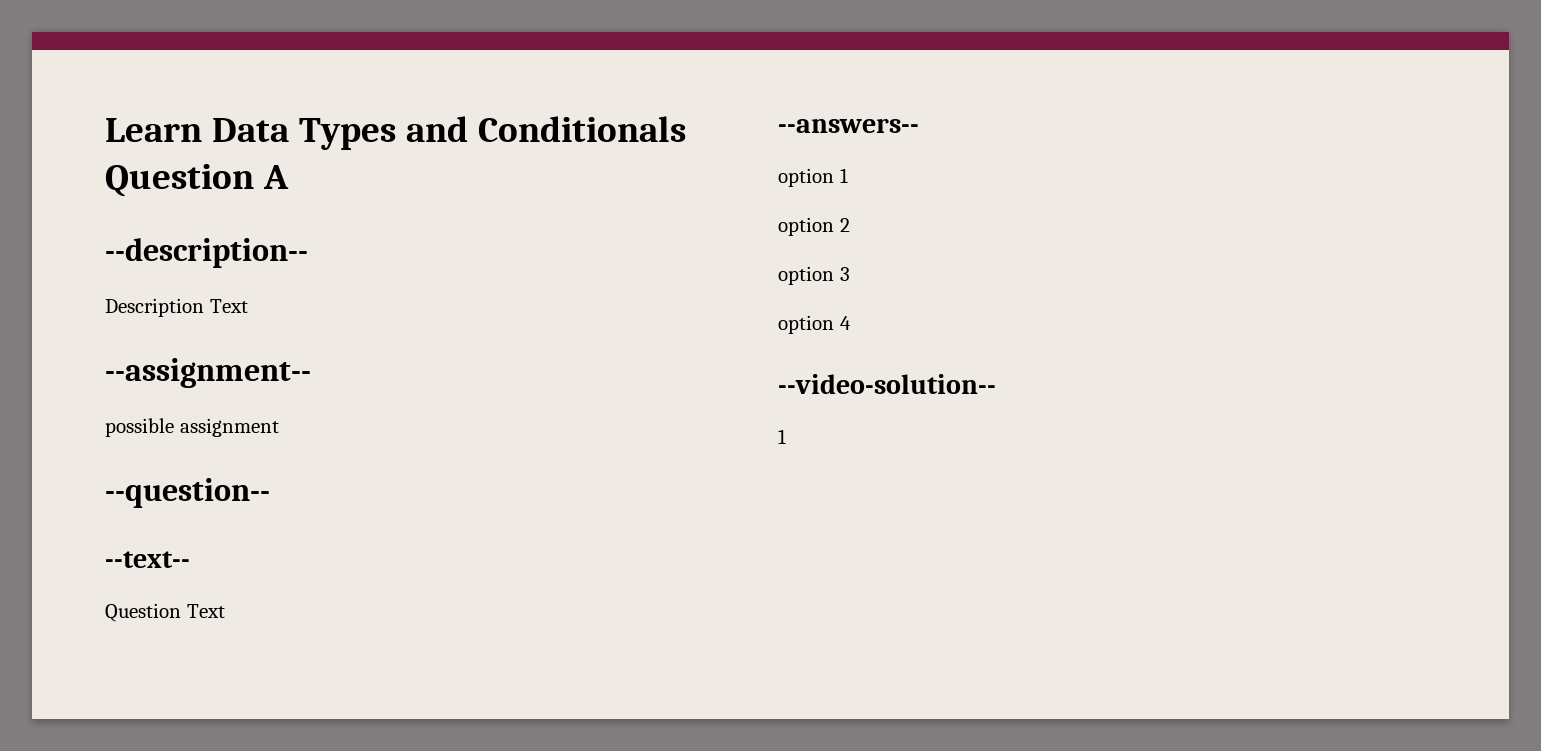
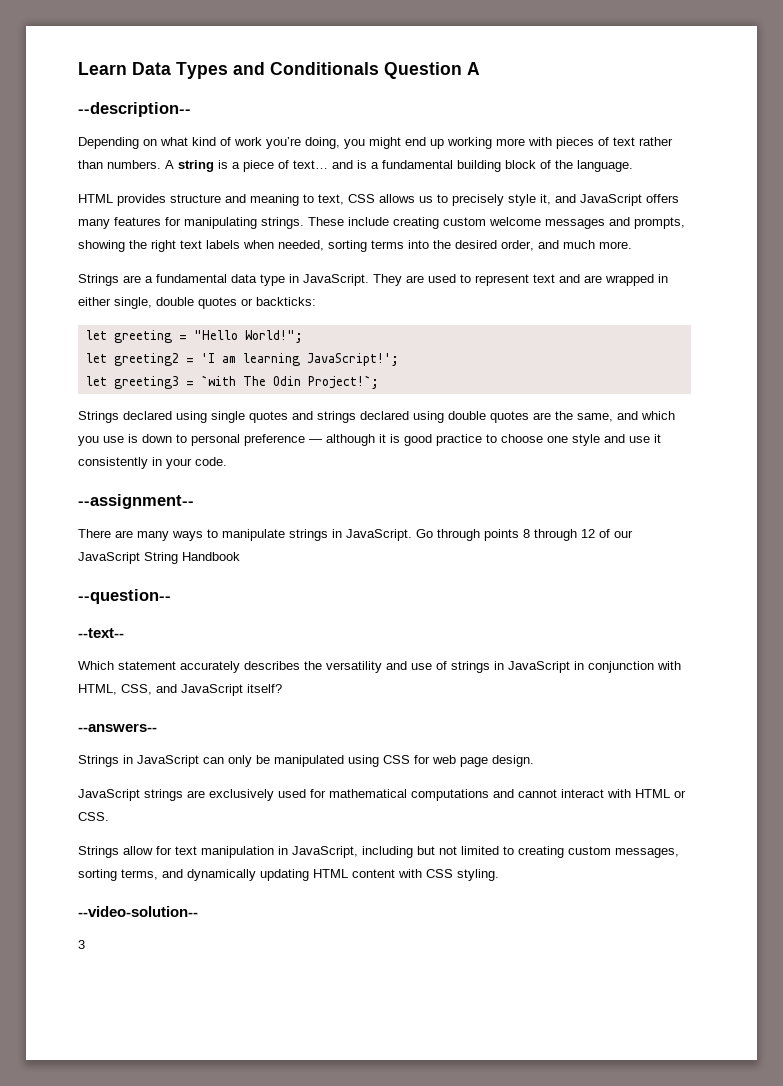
- Description Text
+ Depending on what kind of work you’re doing, you might end up working more with pieces of text rather than numbers. A string is a piece of text… and is a fundamental building block of the language.
+ HTML provides structure and meaning to text, CSS allows us to precisely style it, and JavaScript offers many features for manipulating strings. These include creating custom welcome messages and prompts, showing the right text labels when needed, sorting terms into the desired order, and much more.
+ Strings are a fundamental data type in JavaScript. They are used to represent text and are wrapped in either single, double quotes or backticks:
+ let greeting = "Hello World!";
+ let greeting2 = 'I am learning JavaScript!';
+ let greeting3 = `with The Odin Project!`;
+ Strings declared using single quotes and strings declared using double quotes are the same, and which you use is down to personal preference — although it is good practice to choose one style and use it consistently in your code.
  --assignment--
- possible assignment
+ There are many ways to manipulate strings in JavaScript. Go through points 8 through 12 of our JavaScript String Handbook
  --question--
  --text--
- Question Text
+ Which statement accurately describes the versatility and use of strings in JavaScript in conjunction with HTML, CSS, and JavaScript itself?
  --answers--
- option 1
- option 2
- option 3
- option 4
+ Strings in JavaScript can only be manipulated using CSS for web page design.
+ JavaScript strings are exclusively used for mathematical computations and cannot interact with HTML or CSS.
+ Strings allow for text manipulation in JavaScript, including but not limited to creating custom messages, sorting terms, and dynamically updating HTML content with CSS styling.
  --video-solution--
- 1
+ 3

